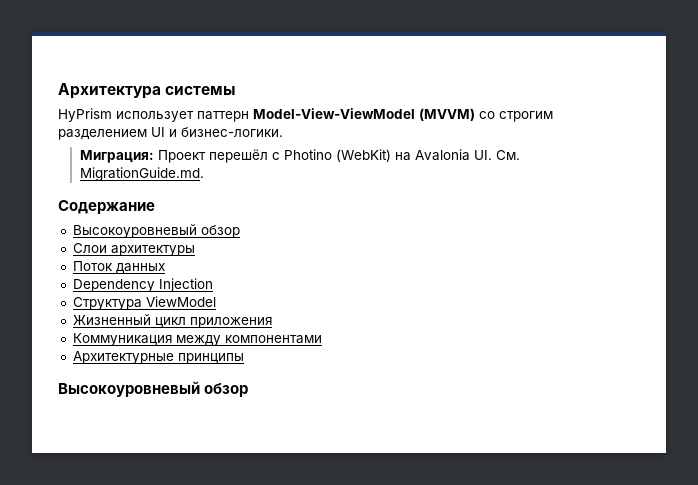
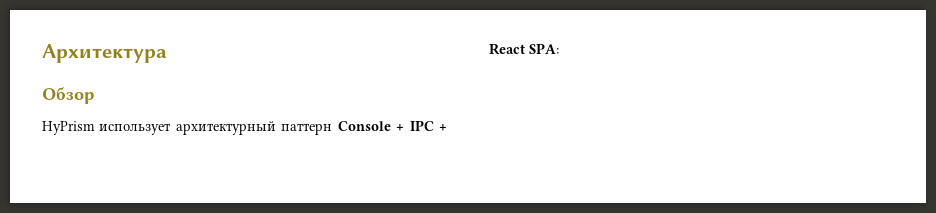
- Архитектура системы
+ Архитектура
+ Обзор
- HyPrism использует паттерн Model-View-ViewModel (MVVM) со строгим разделением UI и бизнес-логики.
- Миграция: Проект перешёл с Photino (WebKit) на Avalonia UI. См. MigrationGuide.md.
- Содержание
- Высокоуровневый обзор
- Слои архитектуры
- Поток данных
- Dependency Injection
- Структура ViewModel
- Жизненный цикл приложения
- Коммуникация между компонентами
- Архитектурные принципы
- Высокоуровневый обзор
+ HyPrism использует архитектурный паттерн Console + IPC + React SPA:

